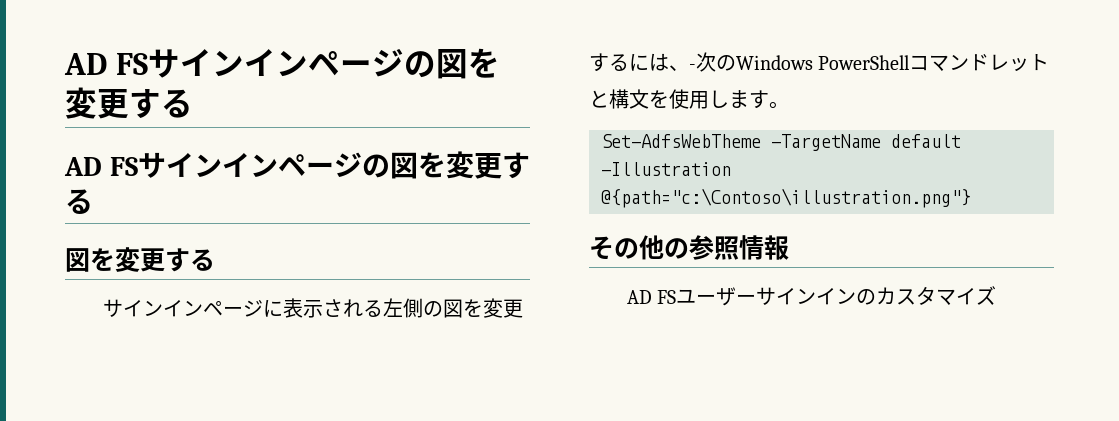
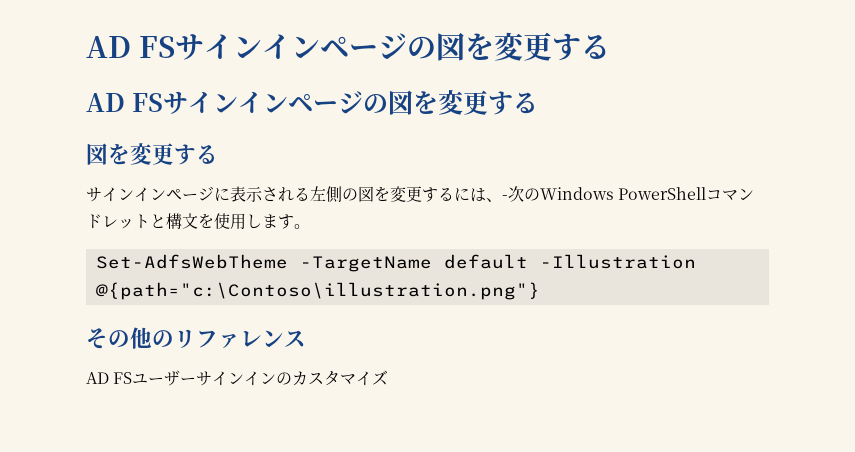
- その他の参照情報
+ その他のリファレンス

